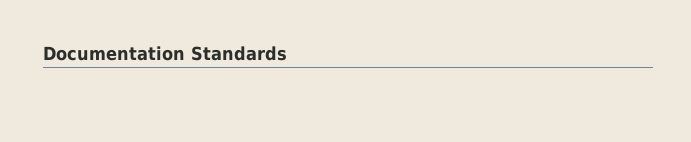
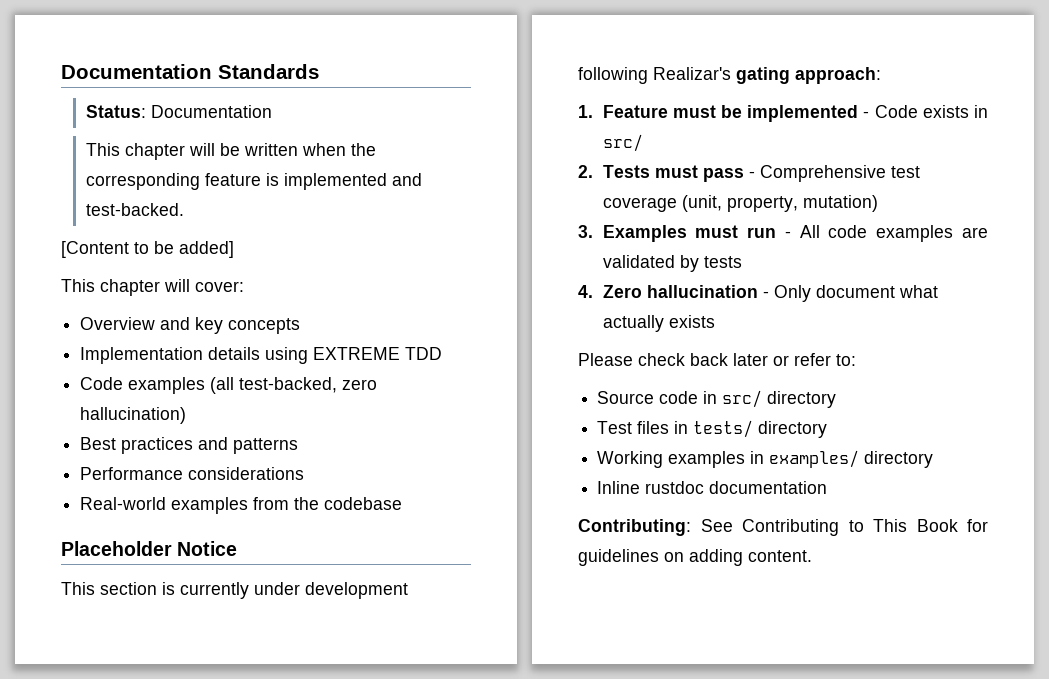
+ Status: Documentation
+ This chapter will be written when the corresponding feature is implemented and test-backed.
+ [Content to be added]
+ This chapter will cover:
+ Overview and key concepts
+ Implementation details using EXTREME TDD
+ Code examples (all test-backed, zero hallucination)
+ Best practices and patterns
+ Performance considerations
+ Real-world examples from the codebase
+ Placeholder Notice
+ This section is currently under development following Realizar's gating approach:
+ 1. Feature must be implemented - Code exists in src/
+ 2. Tests must pass - Comprehensive test coverage (unit, property, mutation)
+ 3. Examples must run - All code examples are validated by tests
+ 4. Zero hallucination - Only document what actually exists
+ Please check back later or refer to:
+ Source code in src/ directory
+ Test files in tests/ directory
+ Working examples in examples/ directory
+ Inline rustdoc documentation
+ Contributing: See Contributing to This Book for guidelines on adding content.

